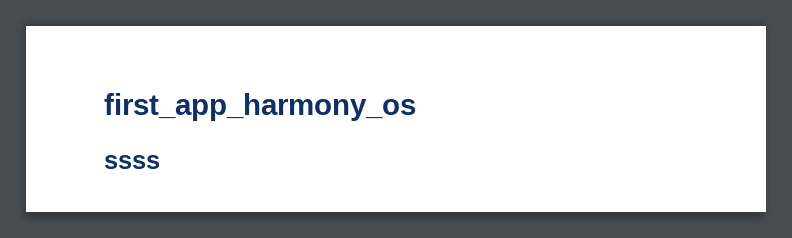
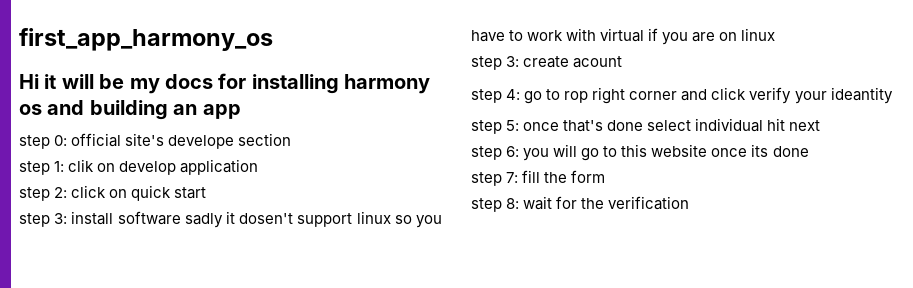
- ssss
+ Hi it will be my docs for installing harmony os and building an app
+ step 0: official site's develope section
+ step 1: clik on develop application
+ step 2: click on quick start
+ step 3: install software sadly it dosen't support linux so you have to work with virtual if you are on linux
+ step 3: create acount
+ step 4: go to rop right corner and click verify your ideantity
+ step 5: once that's done select individual hit next
+ step 6: you will go to this website once its done
+ step 7: fill the form
+ step 8: wait for the verification

